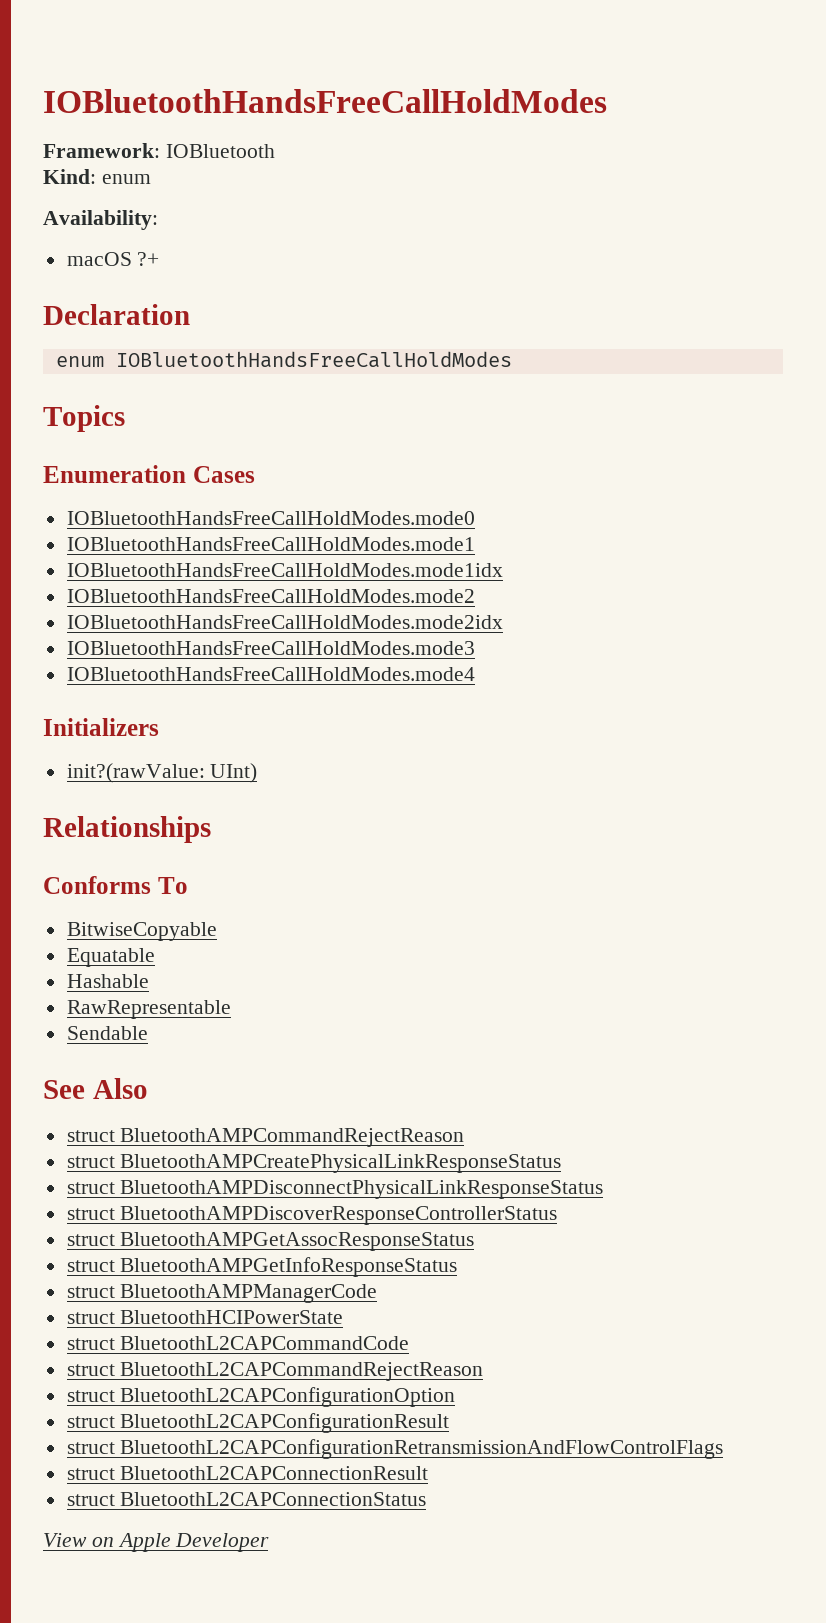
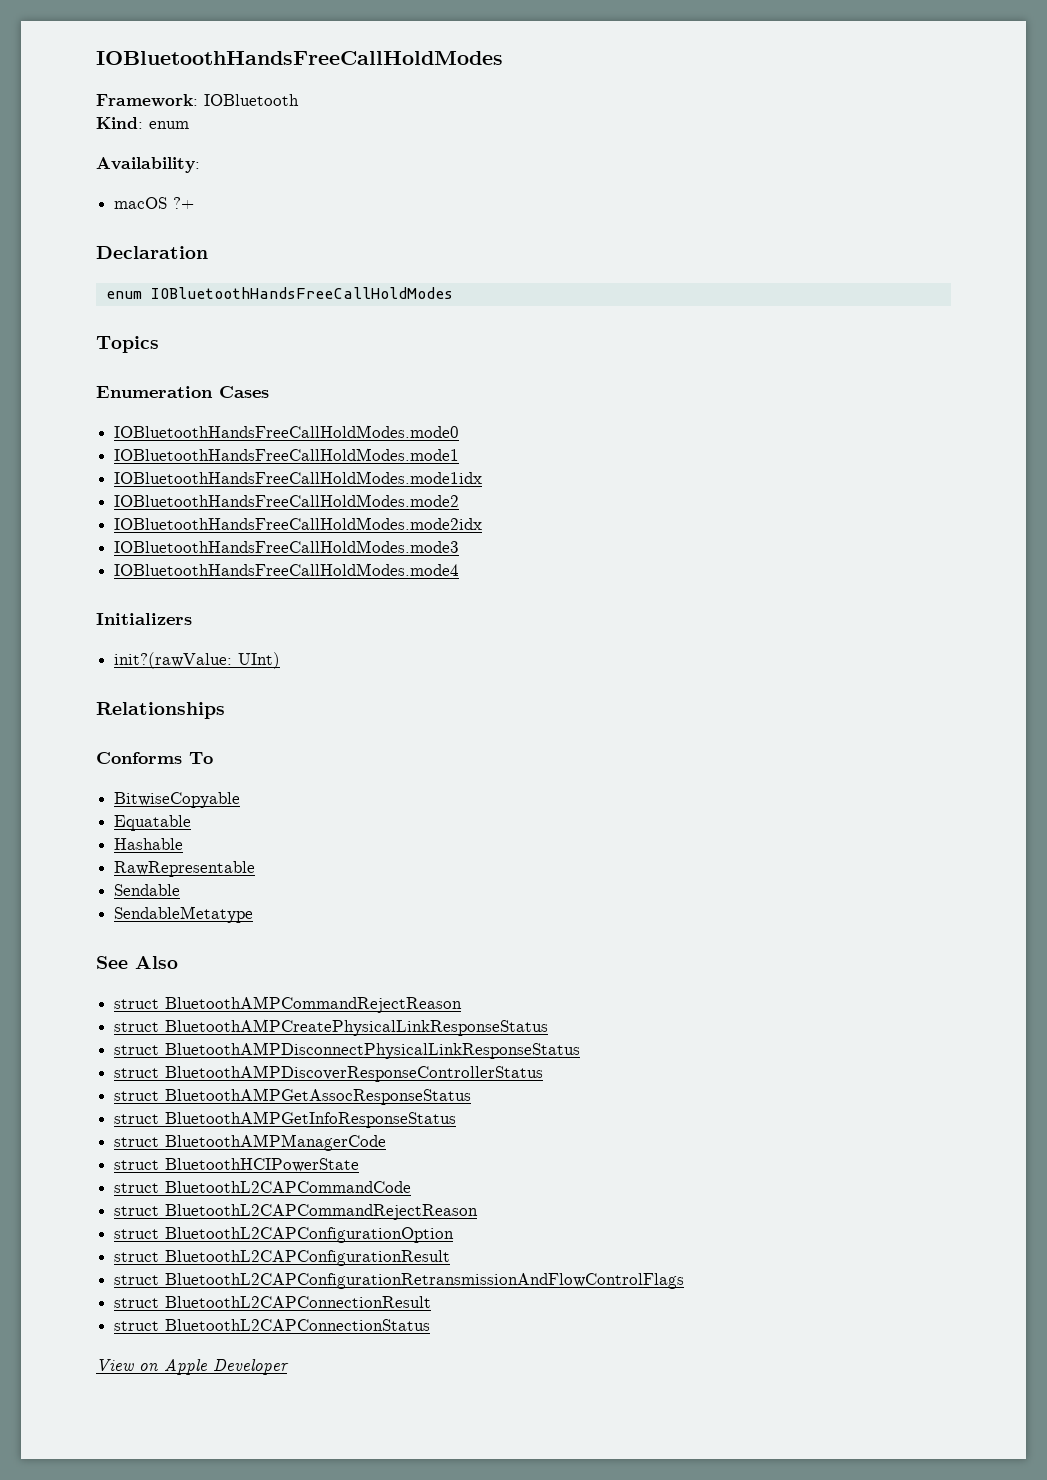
+ SendableMetatype

